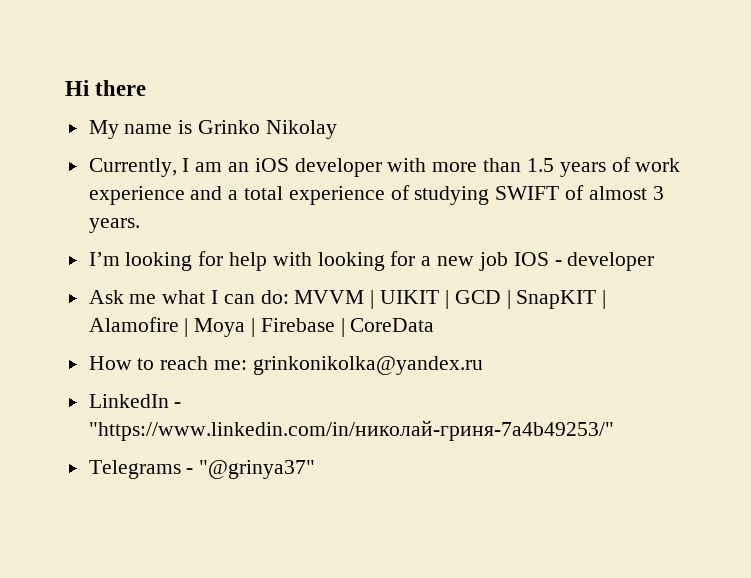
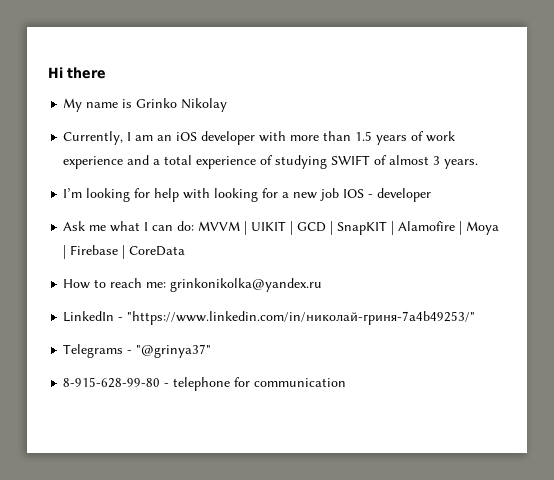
+ 8-915-628-99-80 - telephone for communication

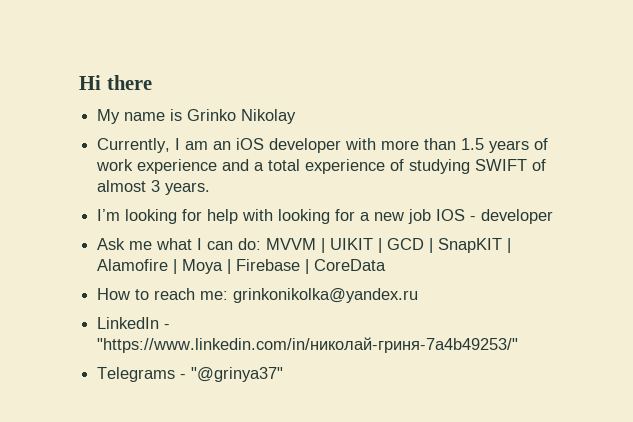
- 8-915-628-99-80 - telephone for communication

